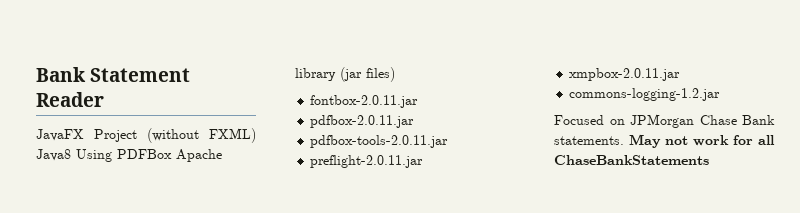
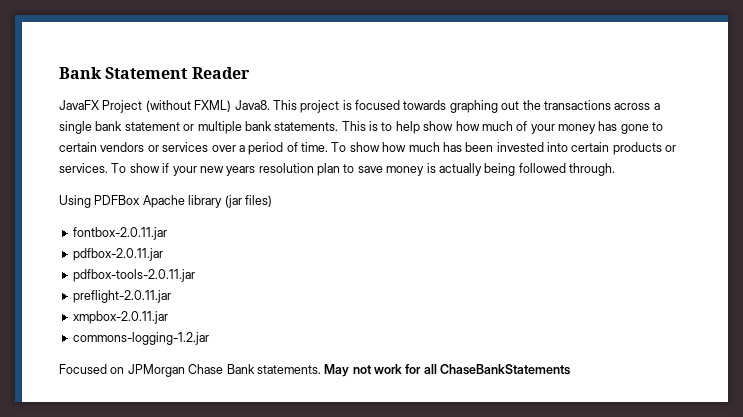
- JavaFX Project (without FXML) Java8 Using PDFBox Apache library (jar files)
+ JavaFX Project (without FXML) Java8. This project is focused towards graphing out the transactions across a single bank statement or multiple bank statements. This is to help show how much of your money has gone to certain vendors or services over a period of time. To show how much has been invested into certain products or services. To show if your new years resolution plan to save money is actually being followed through.
+ Using PDFBox Apache library (jar files)

